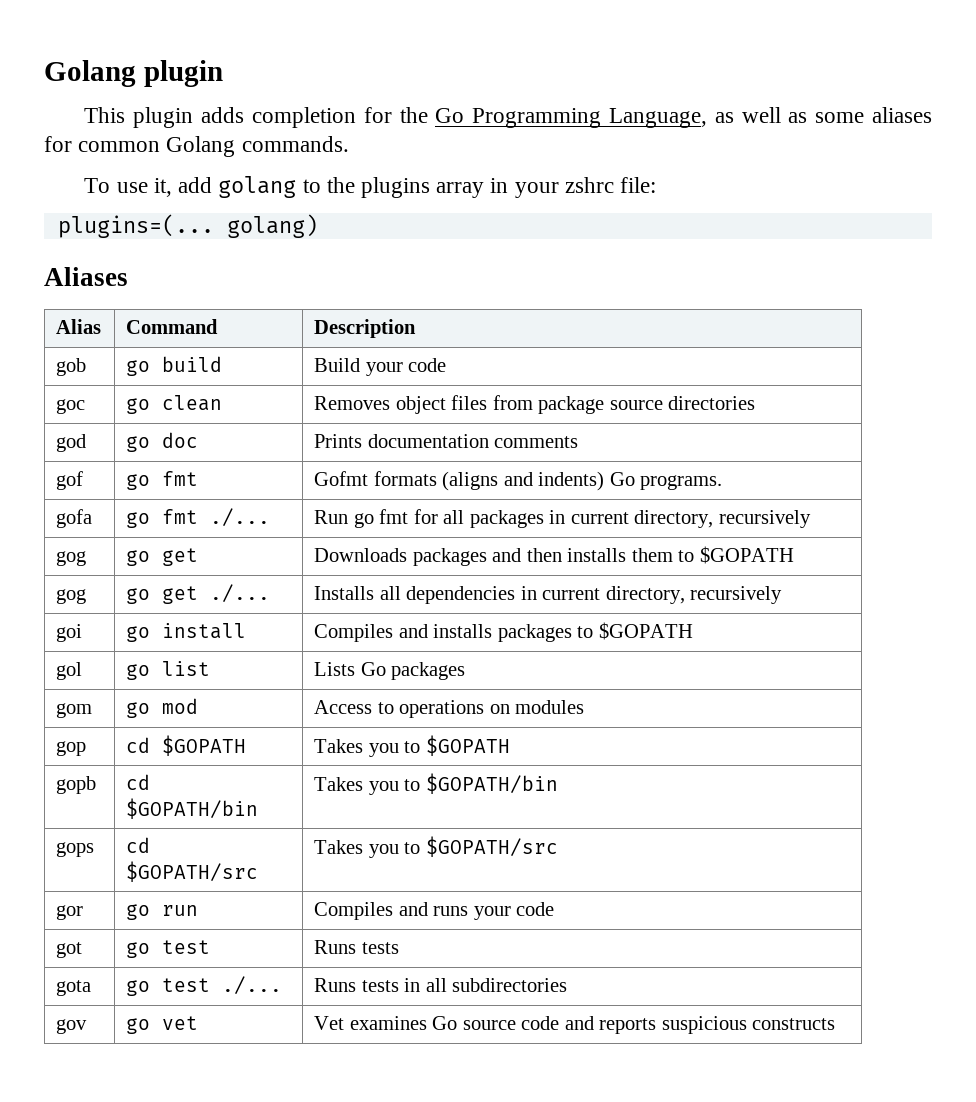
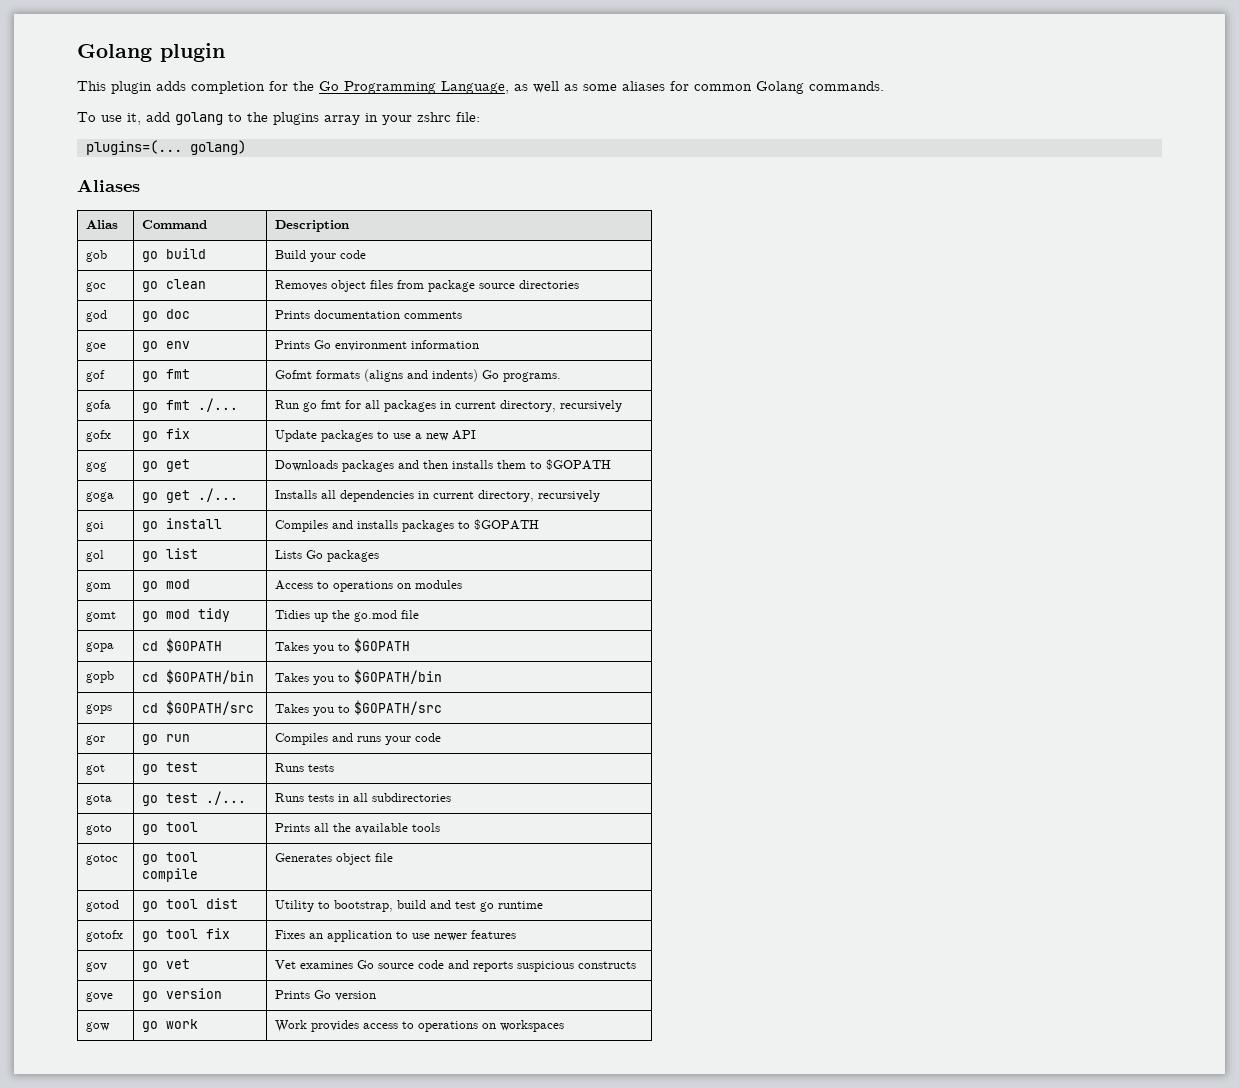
+ goe | go env | Prints Go environment information
+ gofx | go fix | Update packages to use a new API
- gog | go get ./... | Installs all dependencies in current directory, recursively
+ goga | go get ./... | Installs all dependencies in current directory, recursively
- gop | cd $GOPATH | Takes you to $GOPATH
+ gomt | go mod tidy | Tidies up the go.mod file
+ gopa | cd $GOPATH | Takes you to $GOPATH
+ goto | go tool | Prints all the available tools
+ gotoc | go tool compile | Generates object file
+ gotod | go tool dist | Utility to bootstrap, build and test go runtime
+ gotofx | go tool fix | Fixes an application to use newer features
+ gove | go version | Prints Go version
+ gow | go work | Work provides access to operations on workspaces

